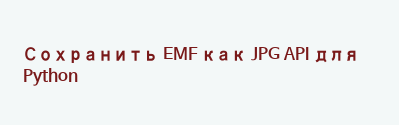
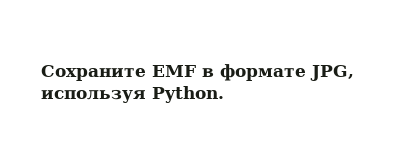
- Сохранить EMF как JPG API для Python
+ Сохраните EMF в формате JPG, используя Python.

